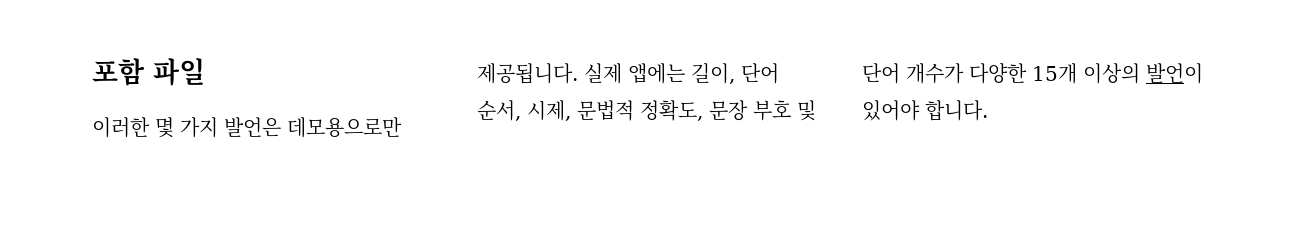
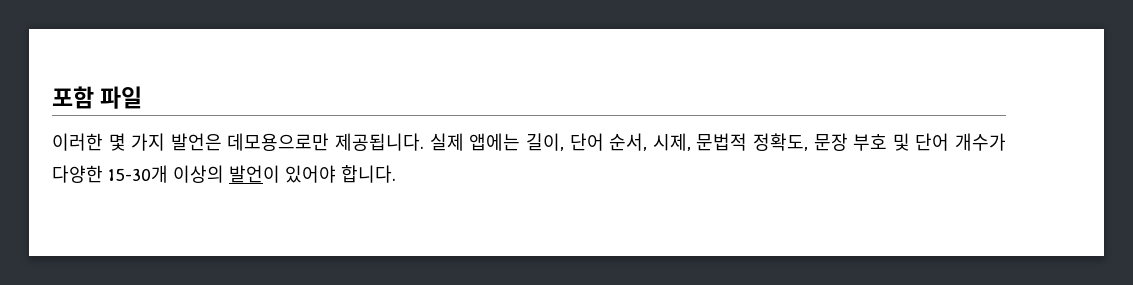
- 실제 앱에는 길이, 단어 순서, 시제, 문법적 정확도, 문장 부호 및 단어 개수가 다양한 15개 이상의 발언이 있어야 합니다.
+ 실제 앱에는 길이, 단어 순서, 시제, 문법적 정확도, 문장 부호 및 단어 개수가 다양한 15-30개 이상의 발언이 있어야 합니다.

